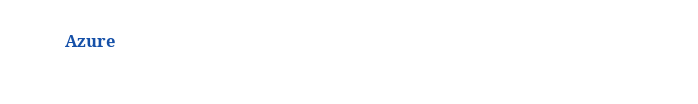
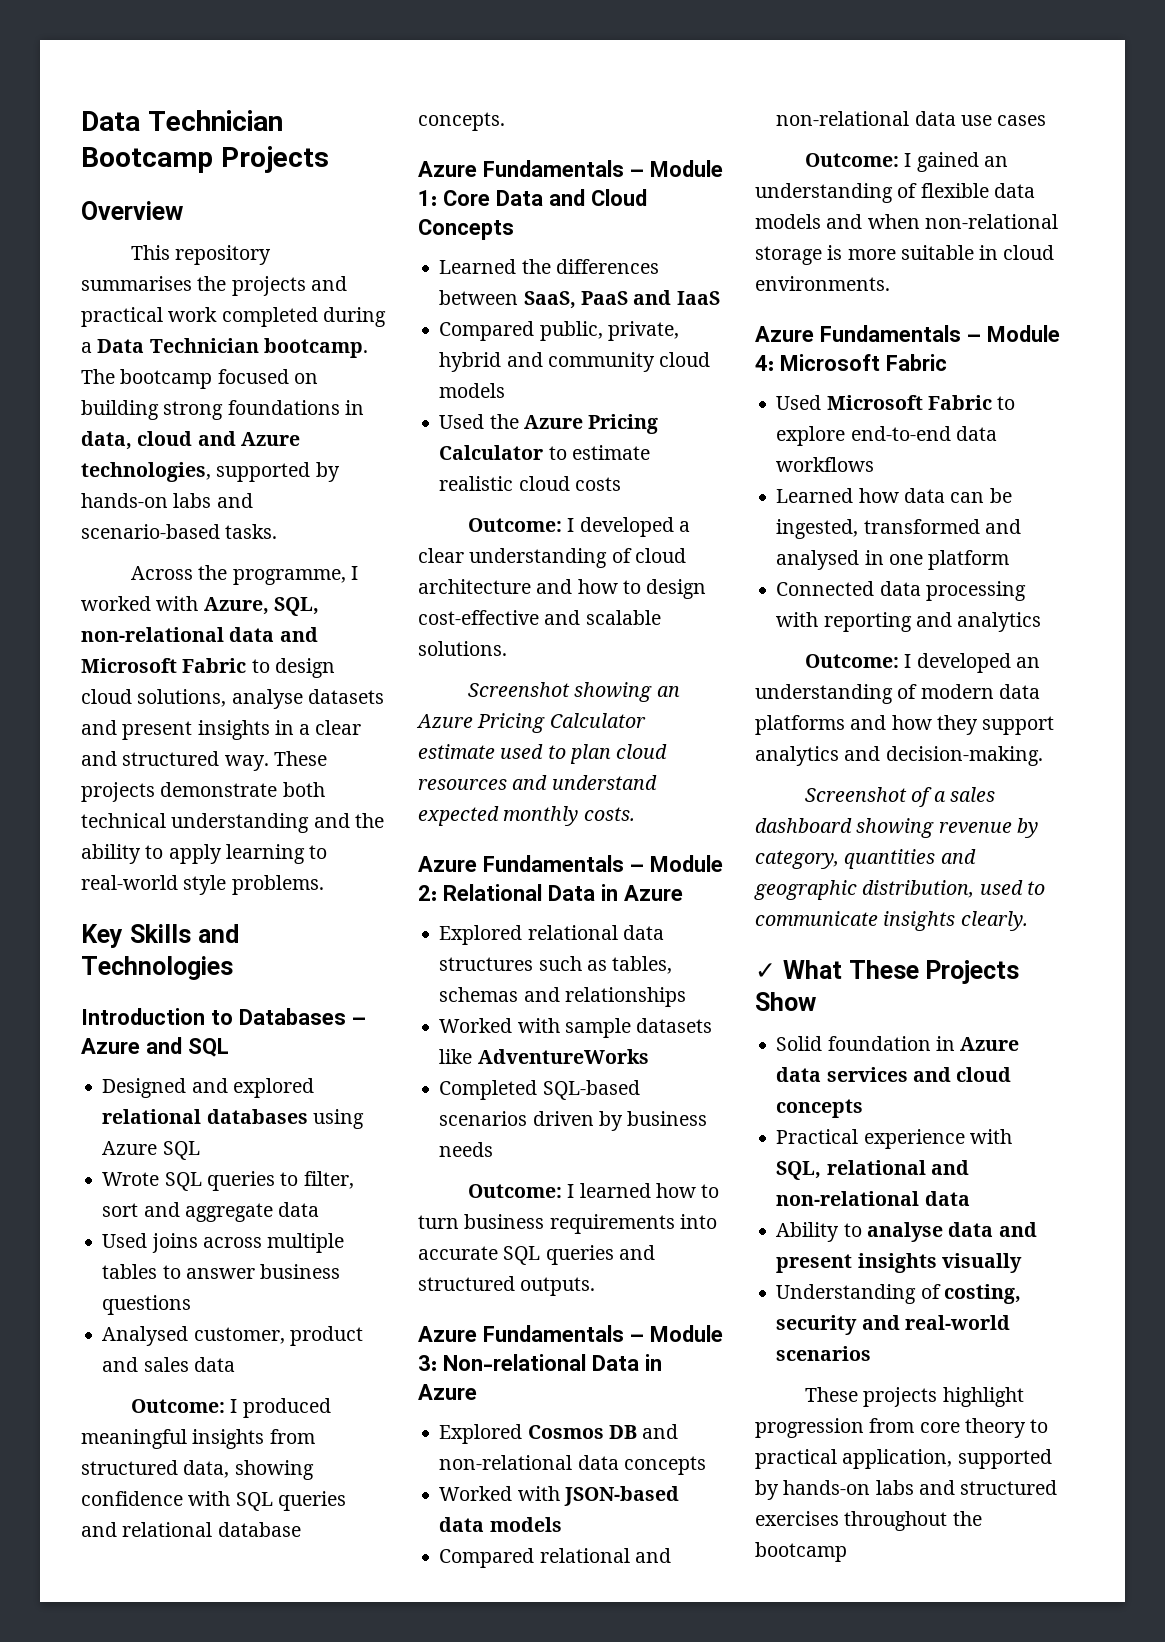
- Azure
+ Data Technician Bootcamp Projects
+ Overview
+ This repository summarises the projects and practical work completed during a Data Technician bootcamp. The bootcamp focused on building strong foundations in data, cloud and Azure technologies, supported by hands-on labs and scenario-based tasks.
+ Across the programme, I worked with Azure, SQL, non-relational data and Microsoft Fabric to design cloud solutions, analyse datasets and present insights in a clear and structured way. These projects demonstrate both technical understanding and the ability to apply learning to real-world style problems.
+ Key Skills and Technologies
+ Introduction to Databases – Azure and SQL
+ Designed and explored relational databases using Azure SQL
+ Wrote SQL queries to filter, sort and aggregate data
+ Used joins across multiple tables to answer business questions
+ Analysed customer, product and sales data
+ Outcome: I produced meaningful insights from structured data, showing confidence with SQL queries and relational database concepts.
+ Azure Fundamentals – Module 1: Core Data and Cloud Concepts
+ Learned the differences between SaaS, PaaS and IaaS
+ Compared public, private, hybrid and community cloud models
+ Used the Azure Pricing Calculator to estimate realistic cloud costs
+ Outcome: I developed a clear understanding of cloud architecture and how to design cost-effective and scalable solutions.
+ Screenshot showing an Azure Pricing Calculator estimate used to plan cloud resources and understand expected monthly costs.
+ Azure Fundamentals – Module 2: Relational Data in Azure
+ Explored relational data structures such as tables, schemas and relationships
+ Worked with sample datasets like AdventureWorks
+ Completed SQL-based scenarios driven by business needs
+ Outcome: I learned how to turn business requirements into accurate SQL queries and structured outputs.
+ Azure Fundamentals – Module 3: Non-relational Data in Azure
+ Explored Cosmos DB and non-relational data concepts
+ Worked with JSON-based data models
+ Compared relational and non-relational data use cases
+ Outcome: I gained an understanding of flexible data models and when non-relational storage is more suitable in cloud environments.
+ Azure Fundamentals – Module 4: Microsoft Fabric
+ Used Microsoft Fabric to explore end-to-end data workflows
+ Learned how data can be ingested, transformed and analysed in one platform
+ Connected data processing with reporting and analytics
+ Outcome: I developed an understanding of modern data platforms and how they support analytics and decision-making.
+ Screenshot of a sales dashboard showing revenue by category, quantities and geographic distribution, used to communicate insights clearly.
+ ✓ What These Projects Show
+ Solid foundation in Azure data services and cloud concepts
+ Practical experience with SQL, relational and non-relational data
+ Ability to analyse data and present insights visually
+ Understanding of costing, security and real-world scenarios
+ These projects highlight progression from core theory to practical application, supported by hands-on labs and structured exercises throughout the bootcamp

